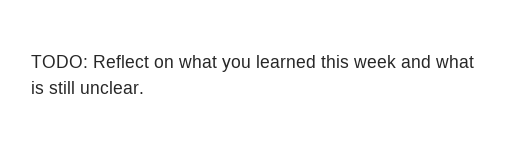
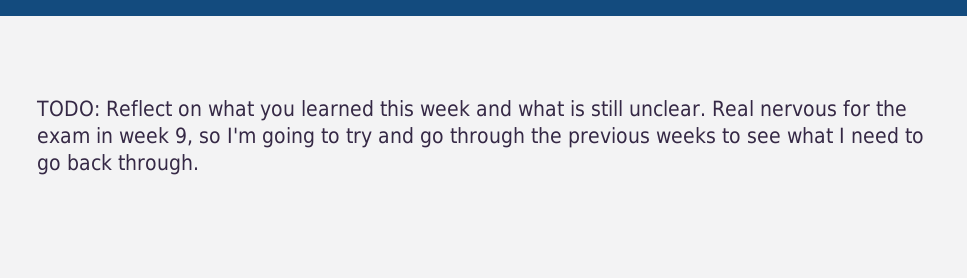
+ Real nervous for the exam in week 9, so I'm going to try and go through the previous weeks to see what I need to go back through.

